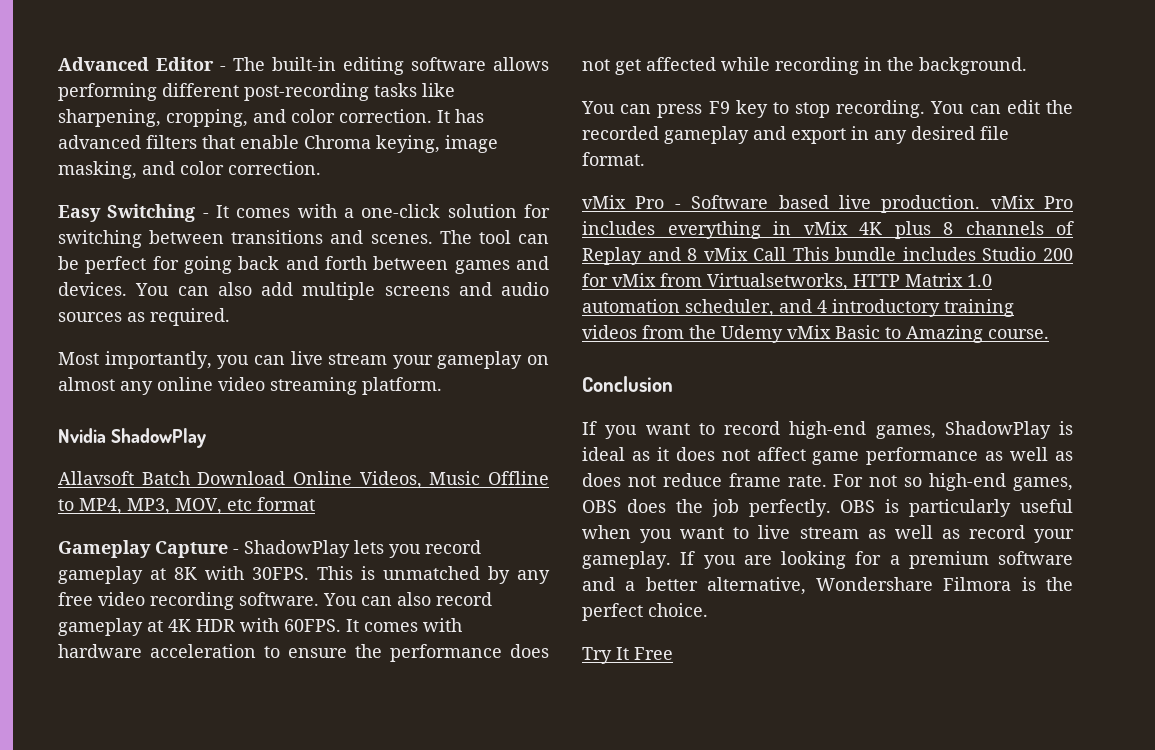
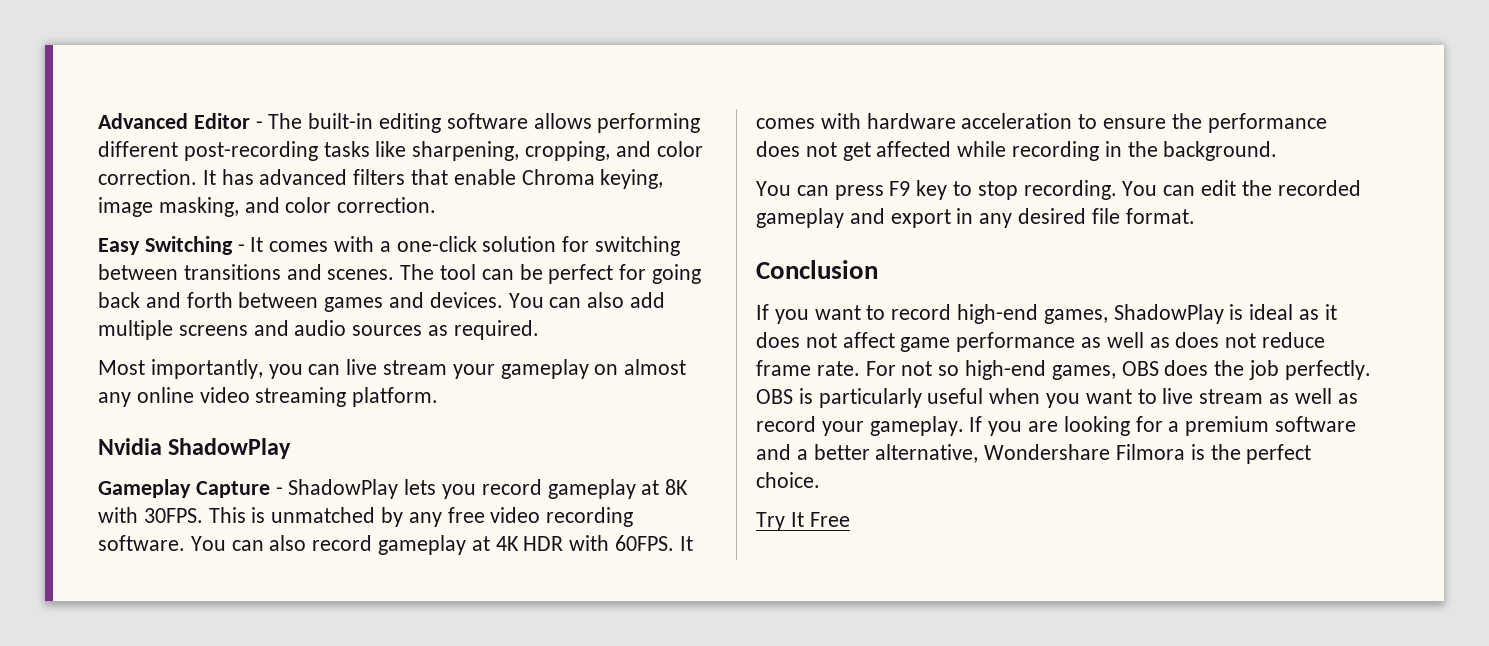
- Allavsoft Batch Download Online Videos, Music Offline to MP4, MP3, MOV, etc format
- vMix Pro - Software based live production. vMix Pro includes everything in vMix 4K plus 8 channels of Replay and 8 vMix Call This bundle includes Studio 200 for vMix from Virtualsetworks, HTTP Matrix 1.0 automation scheduler, and 4 introductory training videos from the Udemy vMix Basic to Amazing course.

